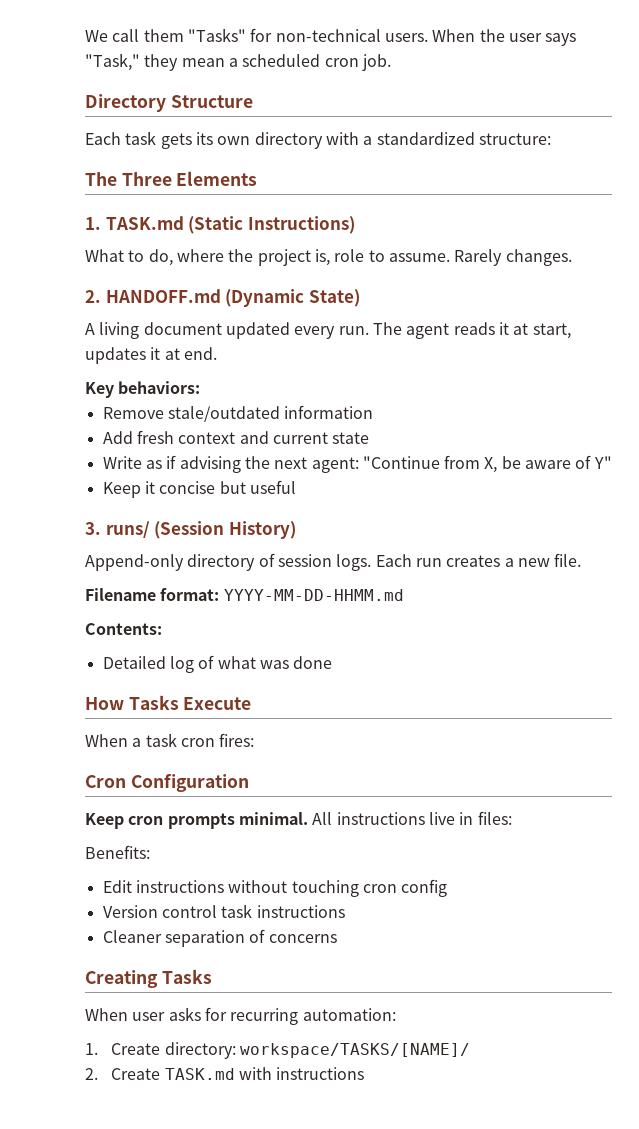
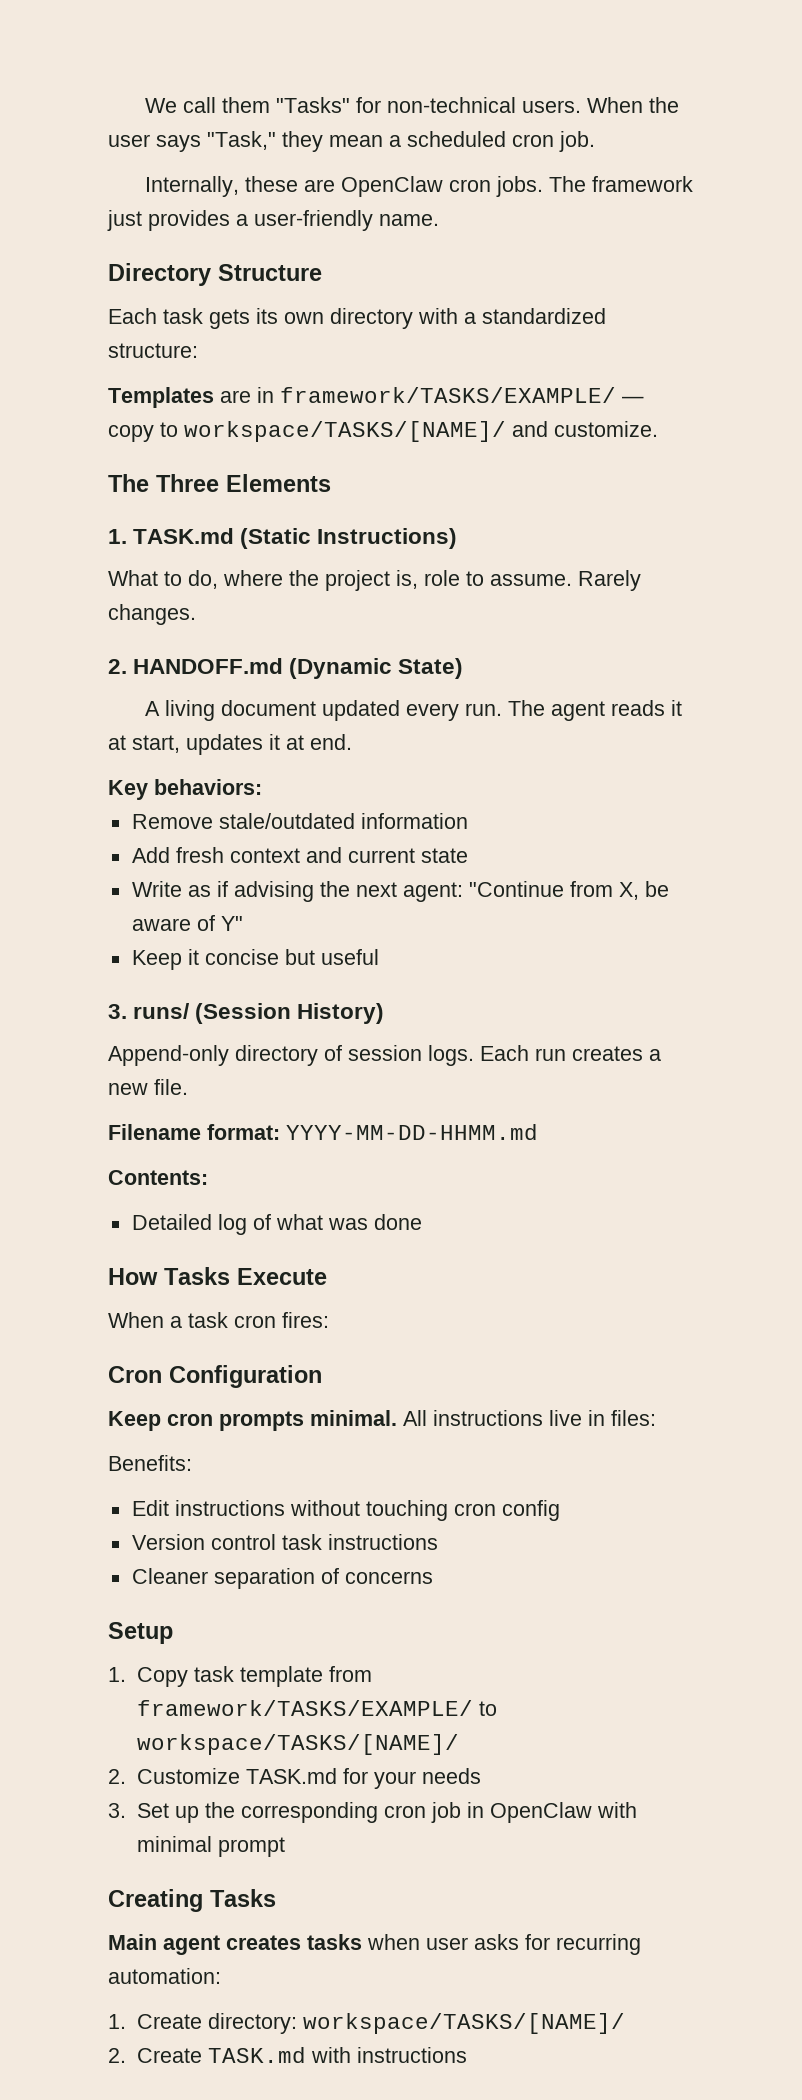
+ Internally, these are OpenClaw cron jobs. The framework just provides a user-friendly name.
+ Templates are in framework/TASKS/EXAMPLE/ — copy to workspace/TASKS/[NAME]/ and customize.
+ Setup
+ 1. Copy task template from framework/TASKS/EXAMPLE/ to workspace/TASKS/[NAME]/
+ 2. Customize TASK.md for your needs
+ 3. Set up the corresponding cron job in OpenClaw with minimal prompt
  Creating Tasks
- When user asks for recurring automation:
+ Main agent creates tasks when user asks for recurring automation:

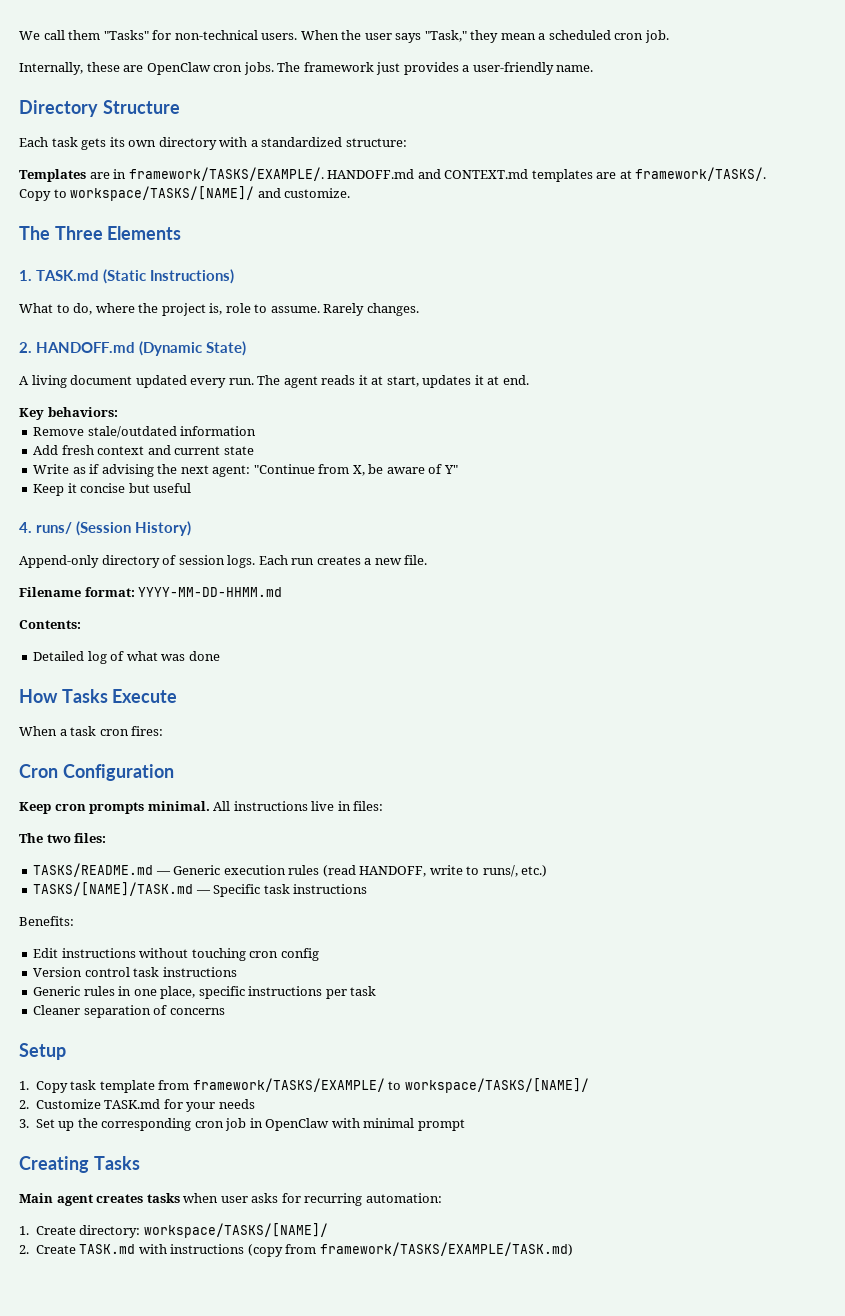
- Templates are in framework/TASKS/EXAMPLE/ — copy to workspace/TASKS/[NAME]/ and customize.
+ Templates are in framework/TASKS/EXAMPLE/. HANDOFF.md and CONTEXT.md templates are at framework/TASKS/. Copy to workspace/TASKS/[NAME]/ and customize.
- 3. runs/ (Session History)
+ 4. runs/ (Session History)
+ The two files:
+ TASKS/README.md — Generic execution rules (read HANDOFF, write to runs/, etc.)
+ TASKS/[NAME]/TASK.md — Specific task instructions
+ Generic rules in one place, specific instructions per task
- 2. Create TASK.md with instructions
+ 2. Create TASK.md with instructions (copy from framework/TASKS/EXAMPLE/TASK.md)

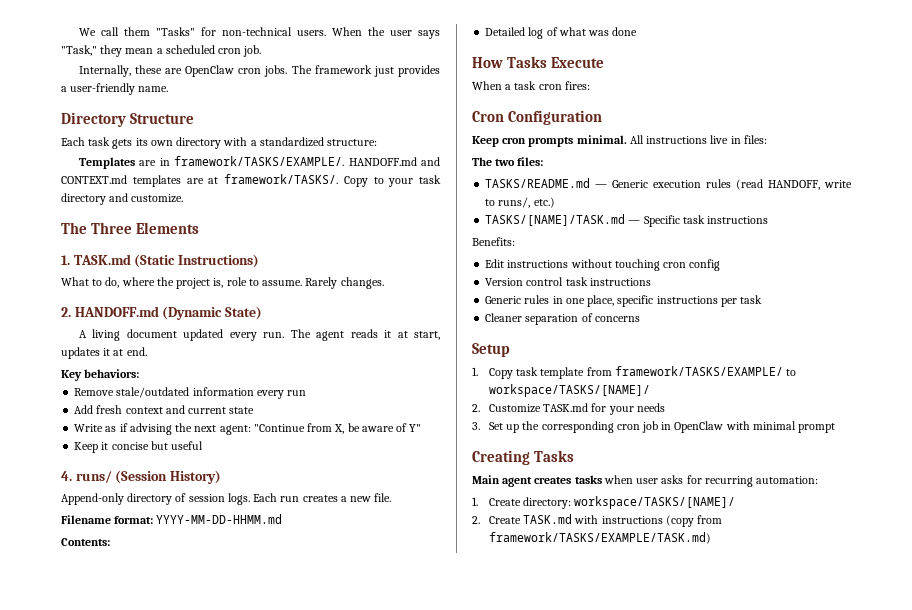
- Copy to workspace/TASKS/[NAME]/ and customize.
+ Copy to your task directory and customize.
- Remove stale/outdated information
+ Remove stale/outdated information every run

